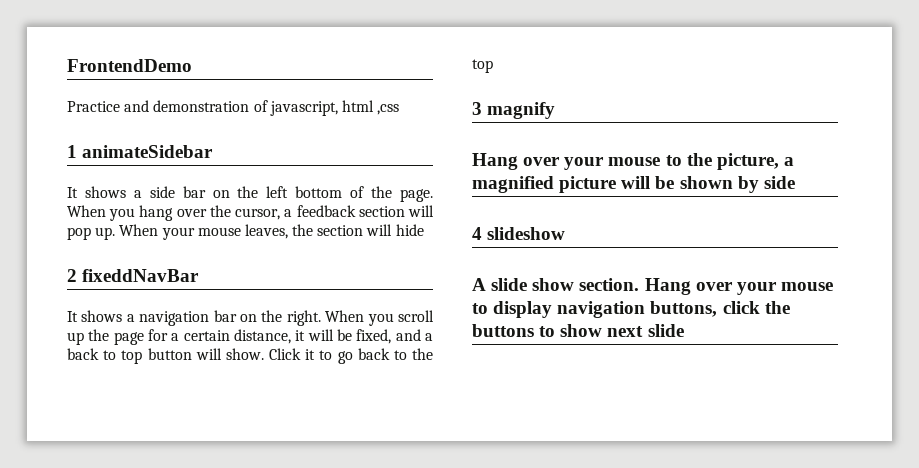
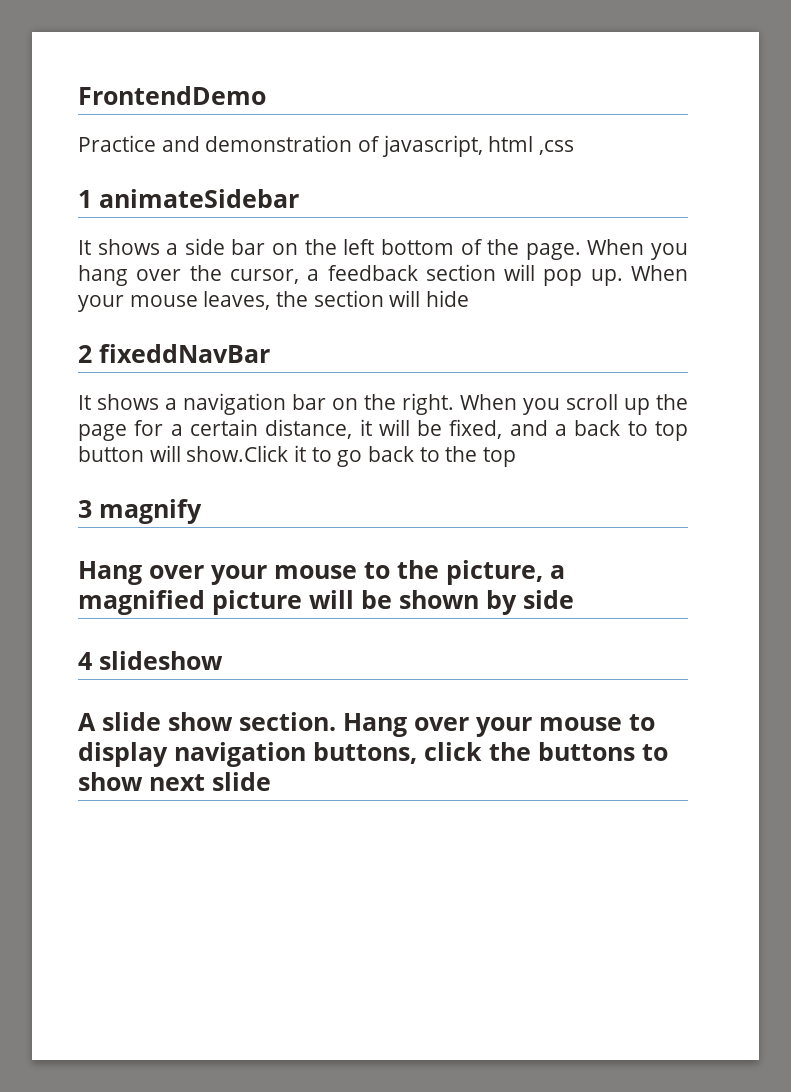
- When you scroll up the page for a certain distance, it will be fixed, and a back to top button will show. Click it to go back to the top
+ When you scroll up the page for a certain distance, it will be fixed, and a back to top button will show.Click it to go back to the top

